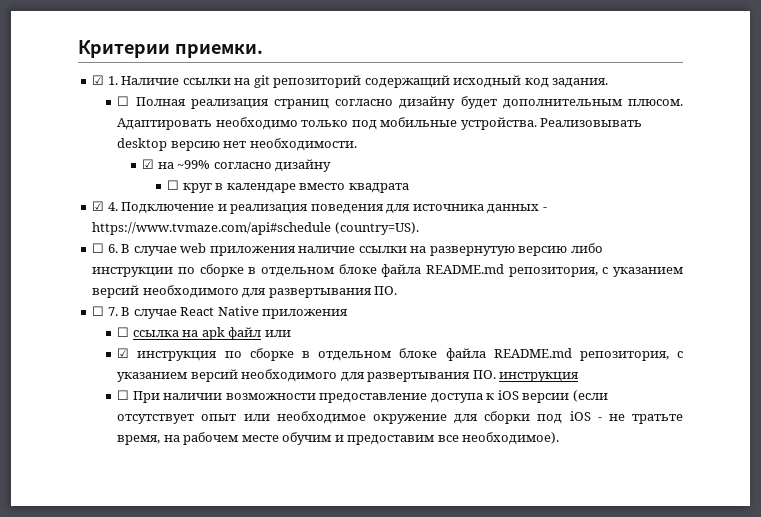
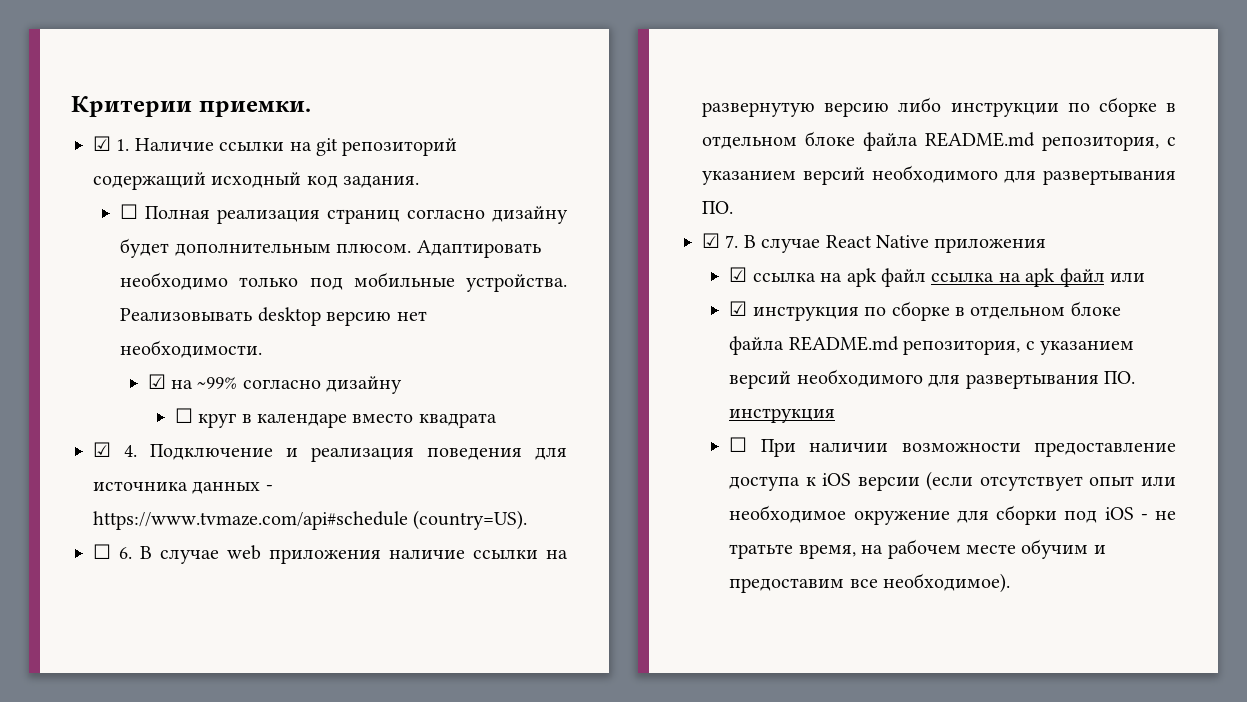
- ☐ 7. В случае React Native приложения
+ ☑ 7. В случае React Native приложения
- ☐ ссылка на apk файл или
+ ☑ ссылка на apk файл ссылка на apk файл или

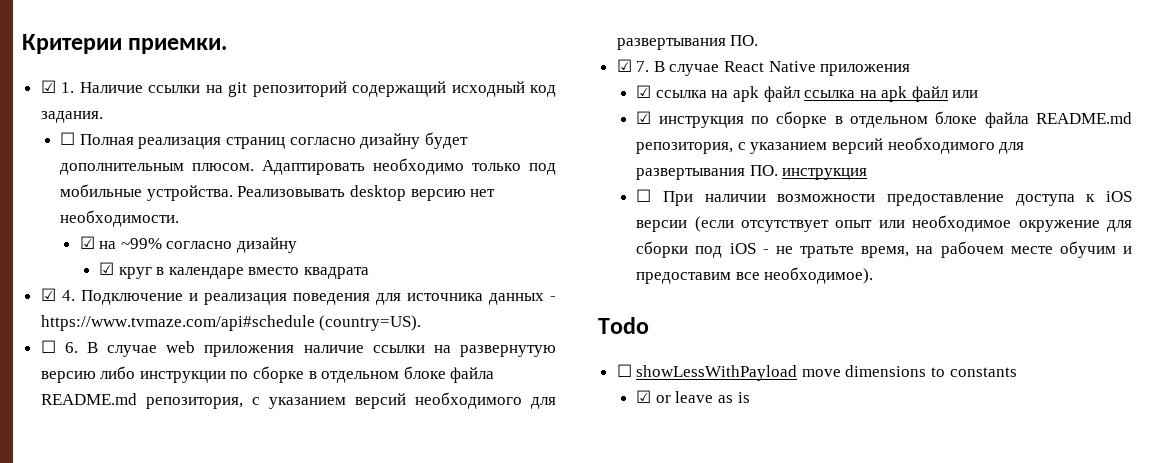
- ☐ круг в календаре вместо квадрата
+ ☑ круг в календаре вместо квадрата
+ Todo
+ ☐ showLessWithPayload move dimensions to constants
+ ☑ or leave as is

